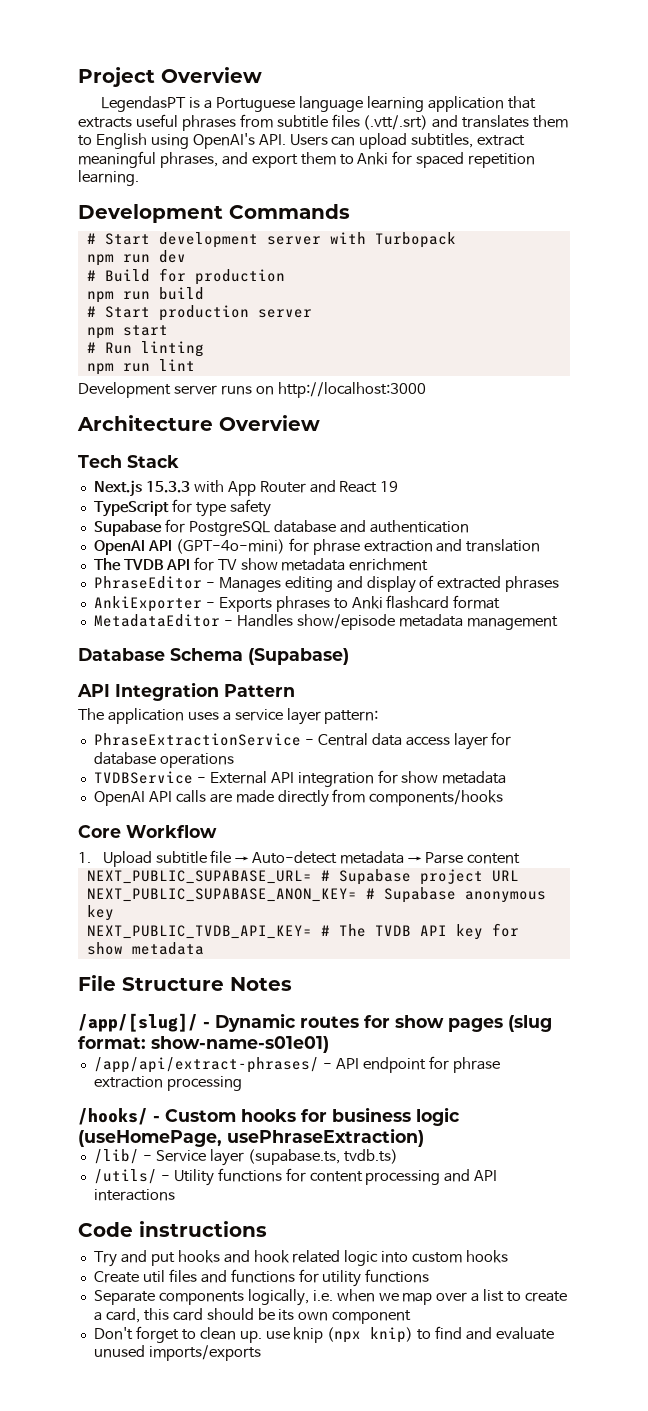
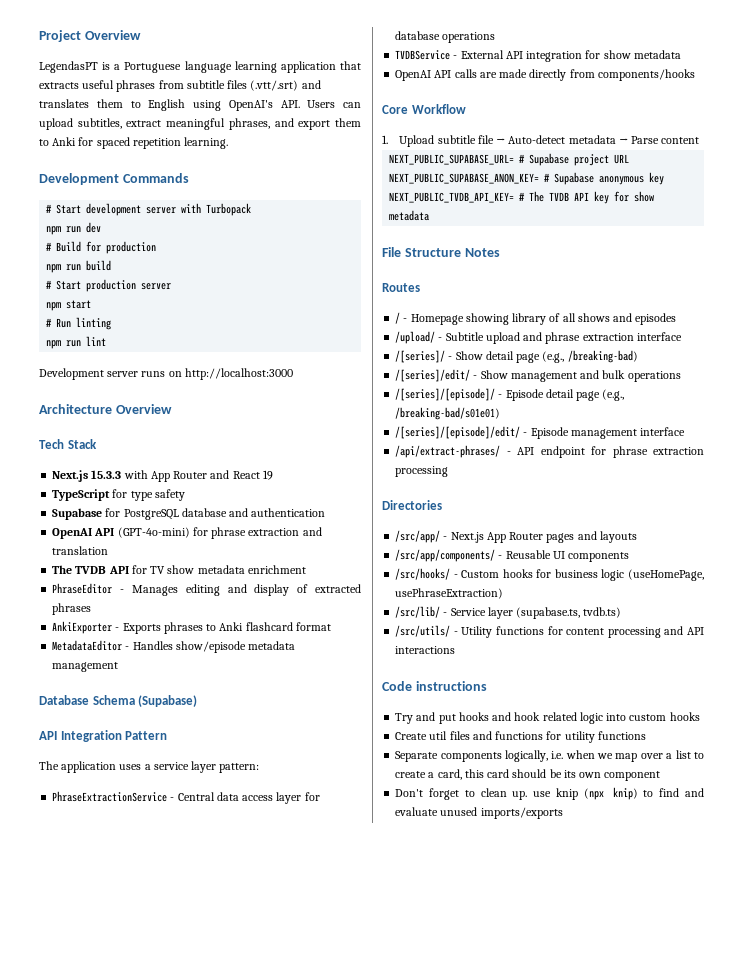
- /app/[slug]/ - Dynamic routes for show pages (slug format: show-name-s01e01)
- /app/api/extract-phrases/ - API endpoint for phrase extraction processing
+ Routes
+ / - Homepage showing library of all shows and episodes
+ /upload/ - Subtitle upload and phrase extraction interface
+ /[series]/ - Show detail page (e.g., /breaking-bad)
+ /[series]/edit/ - Show management and bulk operations
+ /[series]/[episode]/ - Episode detail page (e.g., /breaking-bad/s01e01)
+ /[series]/[episode]/edit/ - Episode management interface
+ /api/extract-phrases/ - API endpoint for phrase extraction processing
- /hooks/ - Custom hooks for business logic (useHomePage, usePhraseExtraction)
+ Directories
+ /src/app/ - Next.js App Router pages and layouts
+ /src/app/components/ - Reusable UI components
+ /src/hooks/ - Custom hooks for business logic (useHomePage, usePhraseExtraction)
- /lib/ - Service layer (supabase.ts, tvdb.ts)
+ /src/lib/ - Service layer (supabase.ts, tvdb.ts)
- /utils/ - Utility functions for content processing and API interactions
+ /src/utils/ - Utility functions for content processing and API interactions

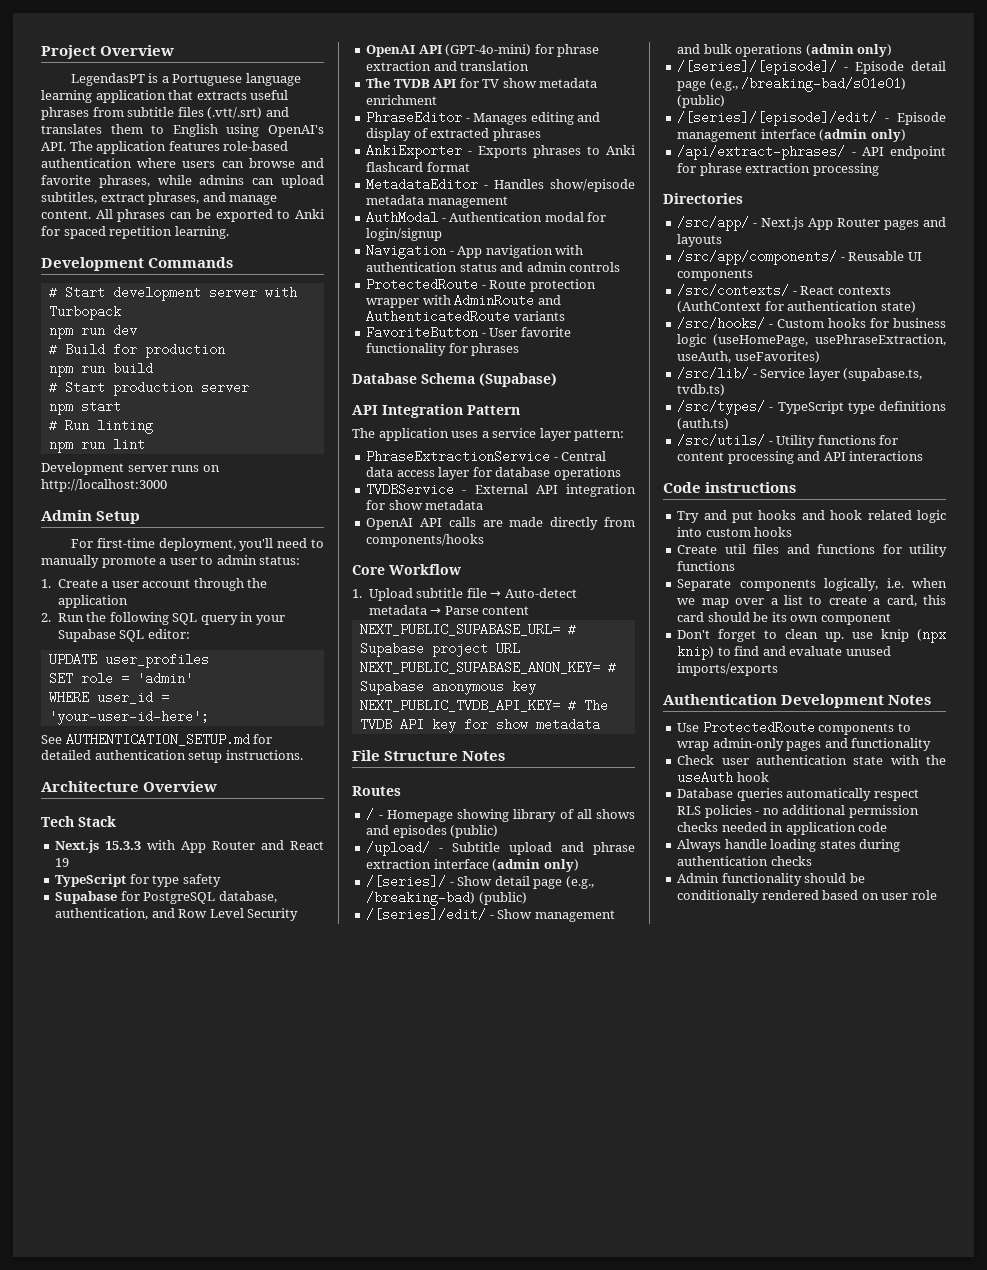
- LegendasPT is a Portuguese language learning application that extracts useful phrases from subtitle files (.vtt/.srt) and translates them to English using OpenAI's API. Users can upload subtitles, extract meaningful phrases, and export them to Anki for spaced repetition learning.
+ LegendasPT is a Portuguese language learning application that extracts useful phrases from subtitle files (.vtt/.srt) and translates them to English using OpenAI's API. The application features role-based authentication where users can browse and favorite phrases, while admins can upload subtitles, extract phrases, and manage content. All phrases can be exported to Anki for spaced repetition learning.
+ Admin Setup
+ For first-time deployment, you'll need to manually promote a user to admin status:
+ 1. Create a user account through the application
+ 2. Run the following SQL query in your Supabase SQL editor:
+ UPDATE user_profiles
+ SET role = 'admin'
+ WHERE user_id = 'your-user-id-here';
+ See AUTHENTICATION_SETUP.md for detailed authentication setup instructions.
- Supabase for PostgreSQL database and authentication
+ Supabase for PostgreSQL database, authentication, and Row Level Security
+ AuthModal - Authentication modal for login/signup
+ Navigation - App navigation with authentication status and admin controls
+ ProtectedRoute - Route protection wrapper with AdminRoute and AuthenticatedRoute variants
+ FavoriteButton - User favorite functionality for phrases
- / - Homepage showing library of all shows and episodes
+ / - Homepage showing library of all shows and episodes (public)
- /upload/ - Subtitle upload and phrase extraction interface
+ /upload/ - Subtitle upload and phrase extraction interface (admin only)
- /[series]/ - Show detail page (e.g., /breaking-bad)
+ /[series]/ - Show detail page (e.g., /breaking-bad) (public)
- /[series]/edit/ - Show management and bulk operations
+ /[series]/edit/ - Show management and bulk operations (admin only)
- /[series]/[episode]/ - Episode detail page (e.g., /breaking-bad/s01e01)
+ /[series]/[episode]/ - Episode detail page (e.g., /breaking-bad/s01e01) (public)
- /[series]/[episode]/edit/ - Episode management interface
+ /[series]/[episode]/edit/ - Episode management interface (admin only)
+ /src/contexts/ - React contexts (AuthContext for authentication state)
- /src/hooks/ - Custom hooks for business logic (useHomePage, usePhraseExtraction)
+ /src/hooks/ - Custom hooks for business logic (useHomePage, usePhraseExtraction, useAuth, useFavorites)
+ /src/types/ - TypeScript type definitions (auth.ts)
+ Authentication Development Notes
+ Use ProtectedRoute components to wrap admin-only pages and functionality
+ Check user authentication state with the useAuth hook
+ Database queries automatically respect RLS policies - no additional permission checks needed in application code
+ Always handle loading states during authentication checks
+ Admin functionality should be conditionally rendered based on user role

